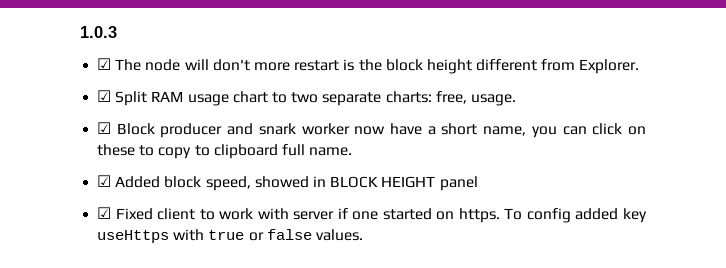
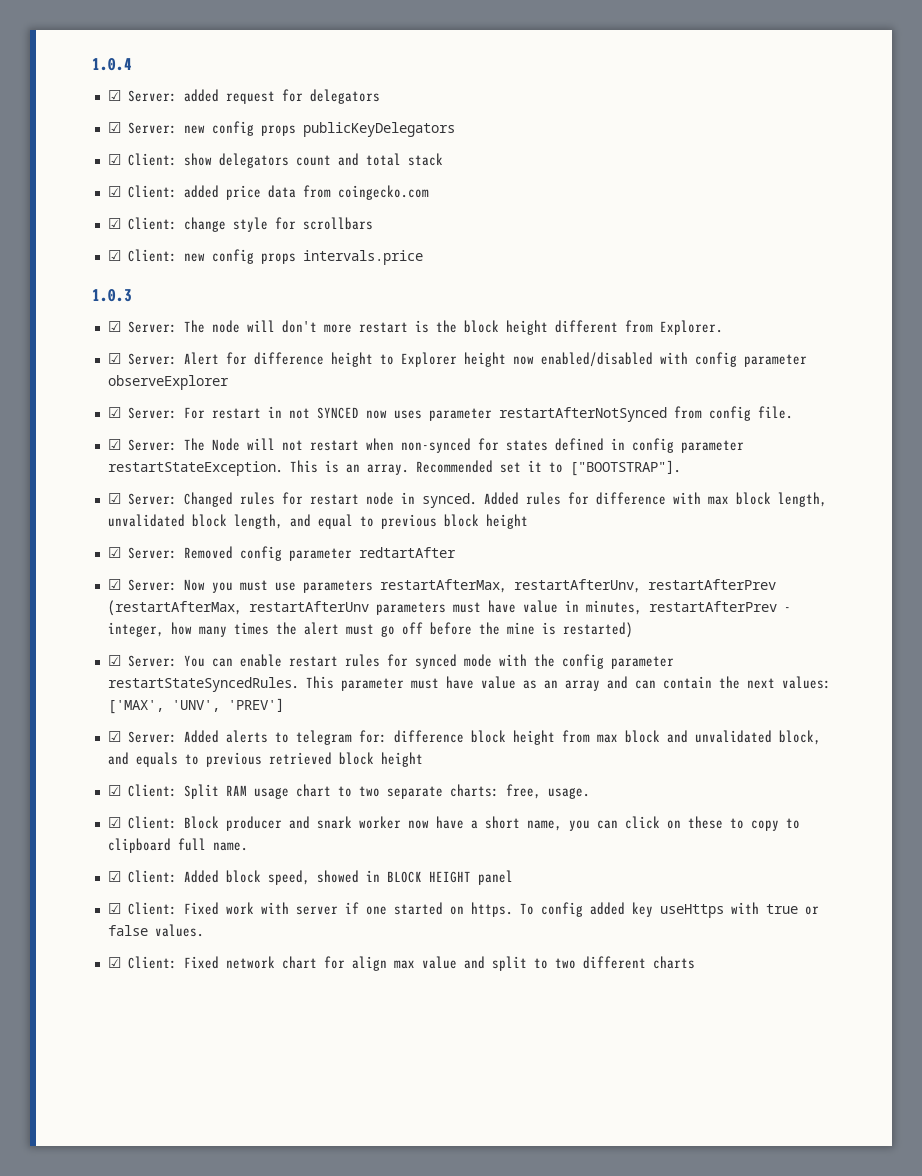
+ 1.0.4
+ ☑ Server: added request for delegators
+ ☑ Server: new config props publicKeyDelegators
+ ☑ Client: show delegators count and total stack
+ ☑ Client: added price data from coingecko.com
+ ☑ Client: change style for scrollbars
+ ☑ Client: new config props intervals.price
- ☑ The node will don't more restart is the block height different from Explorer.
+ ☑ Server: The node will don't more restart is the block height different from Explorer.
- ☑ Split RAM usage chart to two separate charts: free, usage.
+ ☑ Server: Alert for difference height to Explorer height now enabled/disabled with config parameter observeExplorer
+ ☑ Server: For restart in not SYNCED now uses parameter restartAfterNotSynced from config file.
+ ☑ Server: The Node will not restart when non-synced for states defined in config parameter restartStateException. This is an array. Recommended set it to ["BOOTSTRAP"].
+ ☑ Server: Changed rules for restart node in synced. Added rules for difference with max block length, unvalidated block length, and equal to previous block height
+ ☑ Server: Removed config parameter redtartAfter
+ ☑ Server: Now you must use parameters restartAfterMax, restartAfterUnv, restartAfterPrev (restartAfterMax, restartAfterUnv parameters must have value in minutes, restartAfterPrev - integer, how many times the alert must go off before the mine is restarted)
+ ☑ Server: You can enable restart rules for synced mode with the config parameter restartStateSyncedRules. This parameter must have value as an array and can contain the next values: ['MAX', 'UNV', 'PREV']
+ ☑ Server: Added alerts to telegram for: difference block height from max block and unvalidated block, and equals to previous retrieved block height
+ ☑ Client: Split RAM usage chart to two separate charts: free, usage.
- ☑ Block producer and snark worker now have a short name, you can click on these to copy to clipboard full name.
+ ☑ Client: Block producer and snark worker now have a short name, you can click on these to copy to clipboard full name.
- ☑ Added block speed, showed in BLOCK HEIGHT panel
+ ☑ Client: Added block speed, showed in BLOCK HEIGHT panel
- ☑ Fixed client to work with server if one started on https.
+ ☑ Client: Fixed work with server if one started on https.
+ ☑ Client: Fixed network chart for align max value and split to two different charts

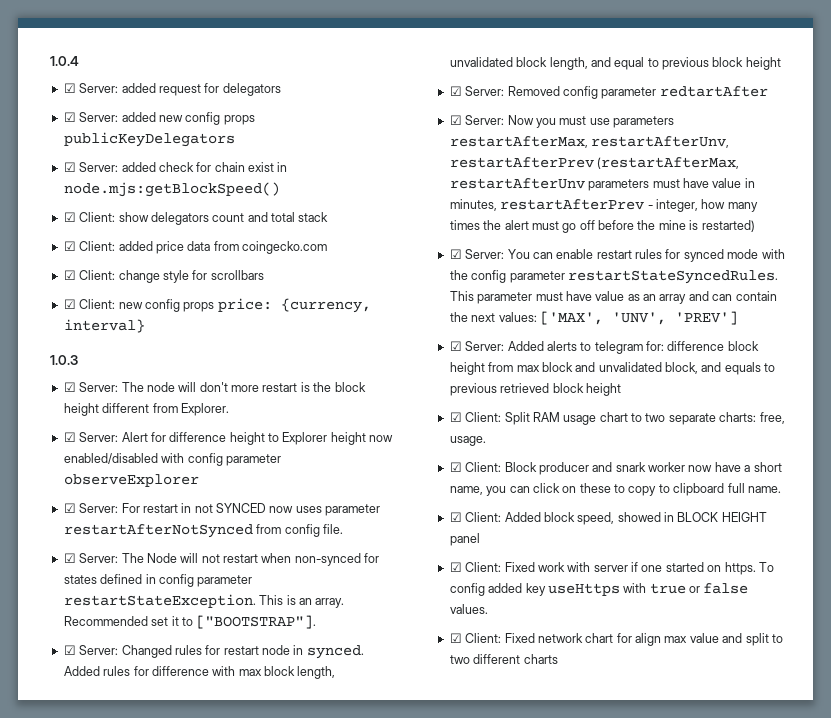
- ☑ Server: new config props publicKeyDelegators
+ ☑ Server: added new config props publicKeyDelegators
+ ☑ Server: added check for chain exist in node.mjs:getBlockSpeed()
- ☑ Client: new config props intervals.price
+ ☑ Client: new config props price: {currency, interval}

